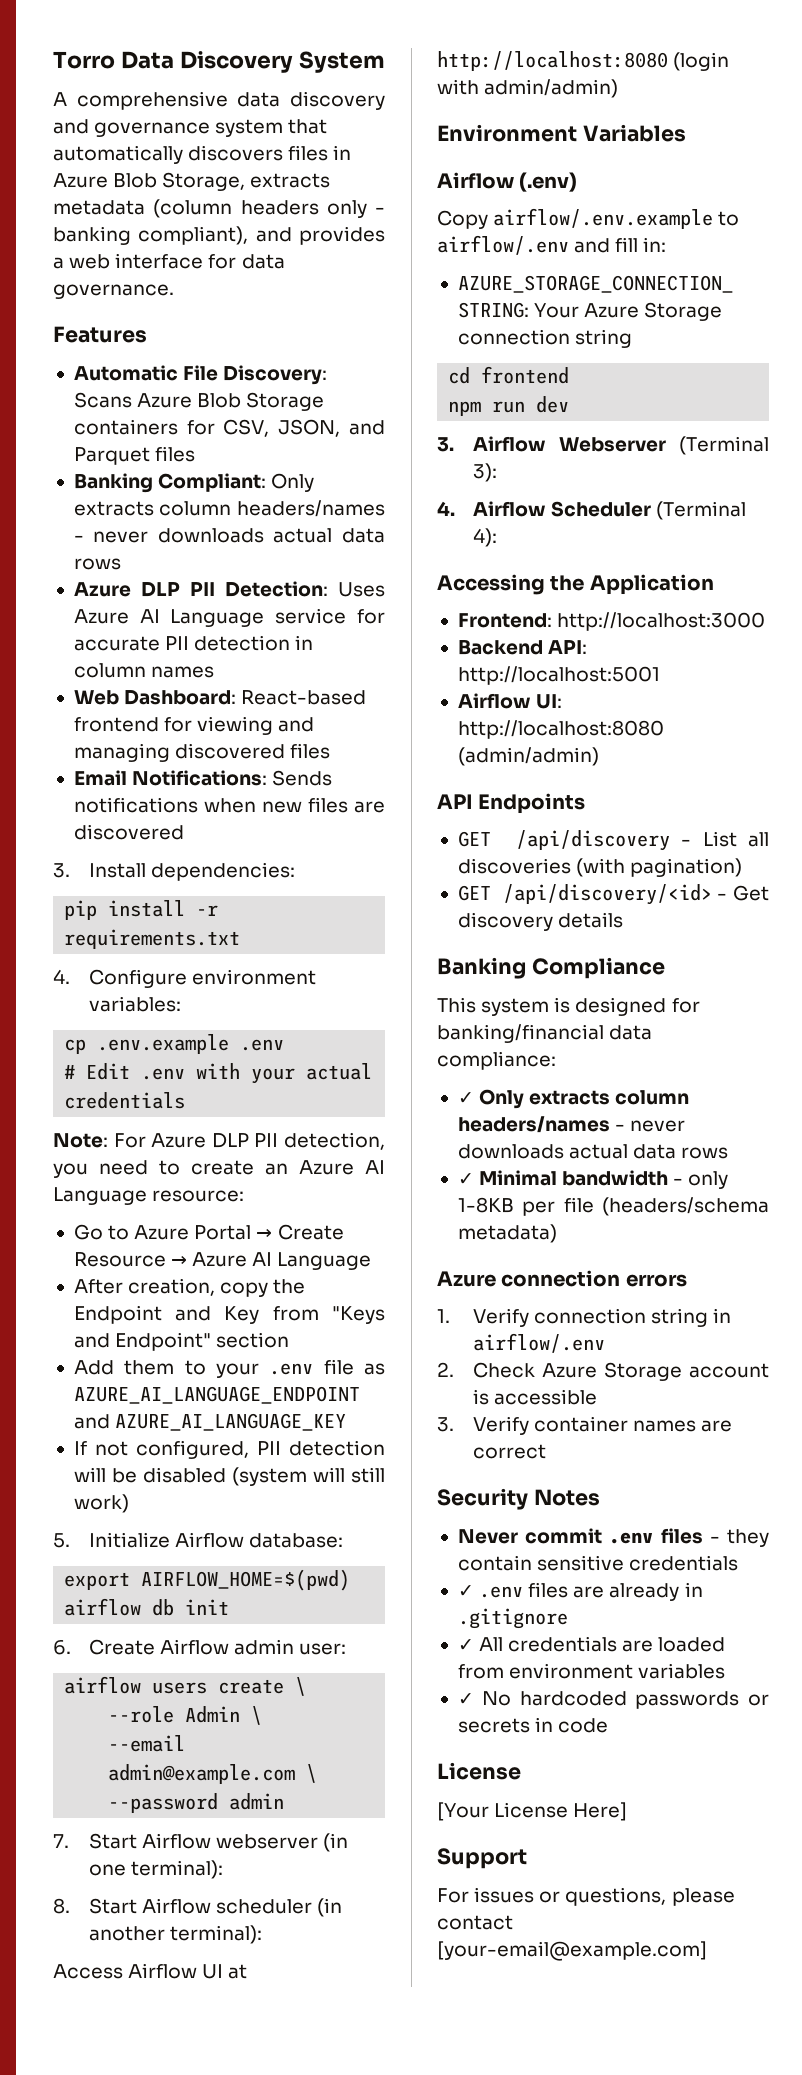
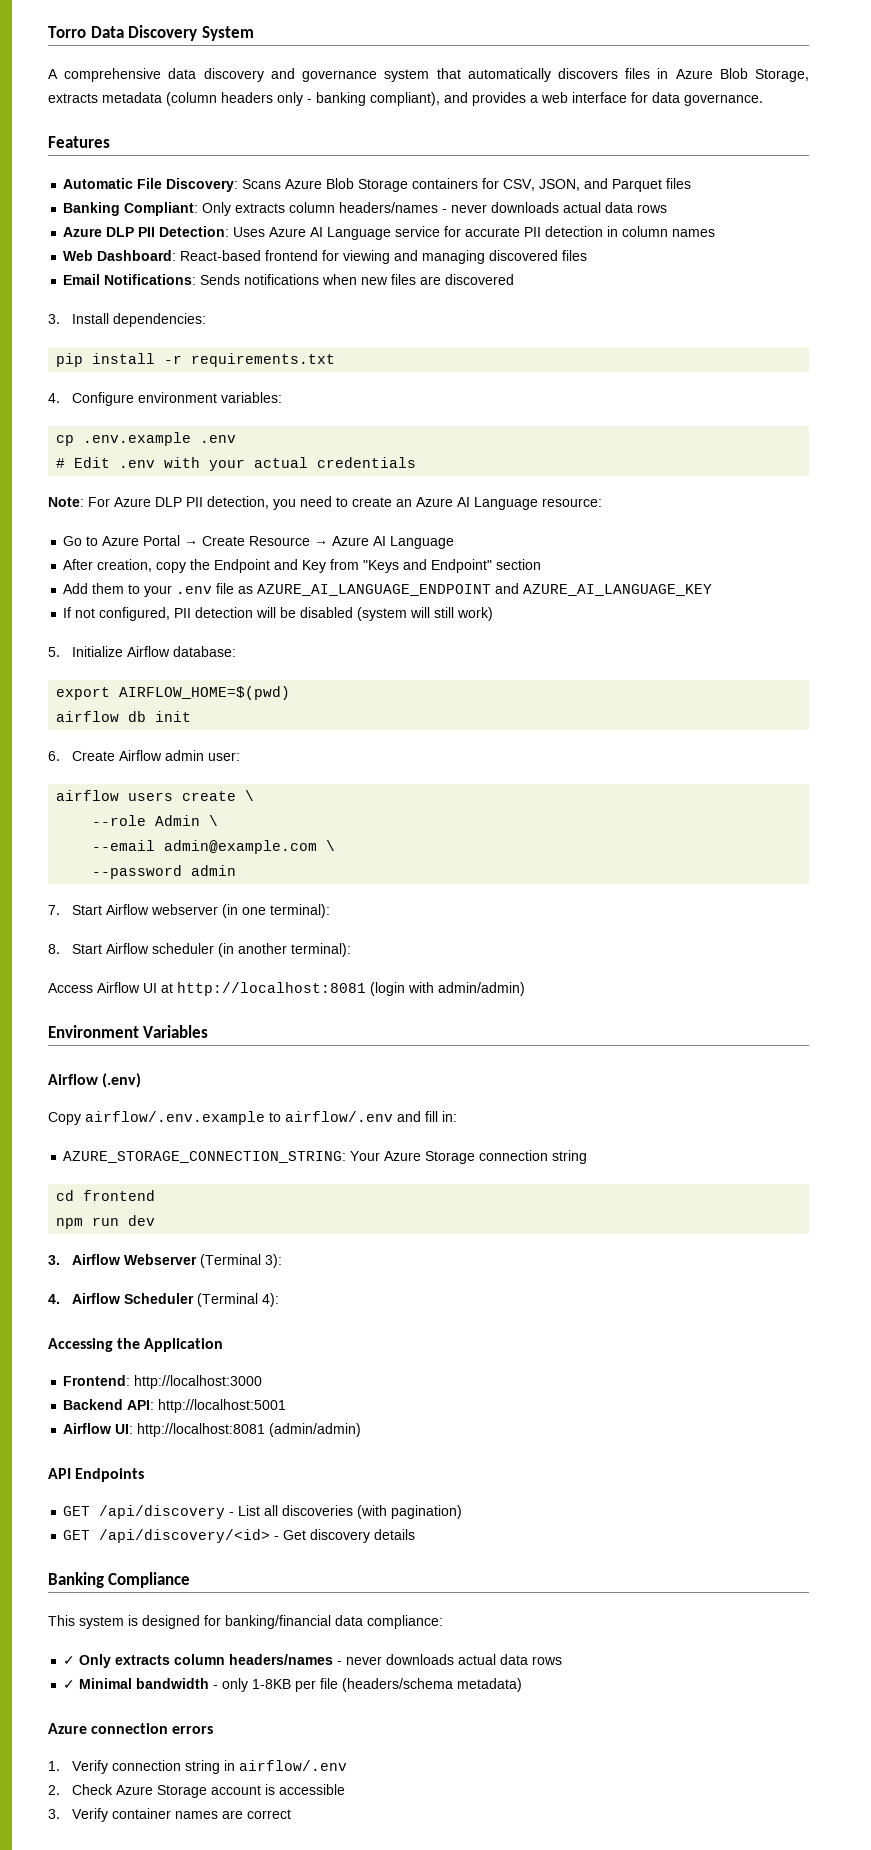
- Access Airflow UI at http://localhost:8080 (login with admin/admin)
+ Access Airflow UI at http://localhost:8081 (login with admin/admin)
- Airflow UI: http://localhost:8080 (admin/admin)
+ Airflow UI: http://localhost:8081 (admin/admin)
- Security Notes
- Never commit .env files - they contain sensitive credentials
- ✓ .env files are already in .gitignore
- ✓ All credentials are loaded from environment variables
- ✓ No hardcoded passwords or secrets in code
- License
- [Your License Here]
- Support
- For issues or questions, please contact [your-email@example.com]

